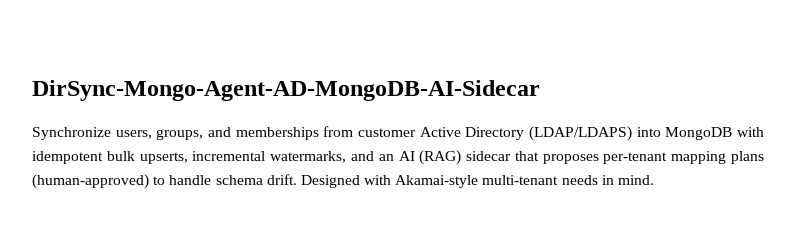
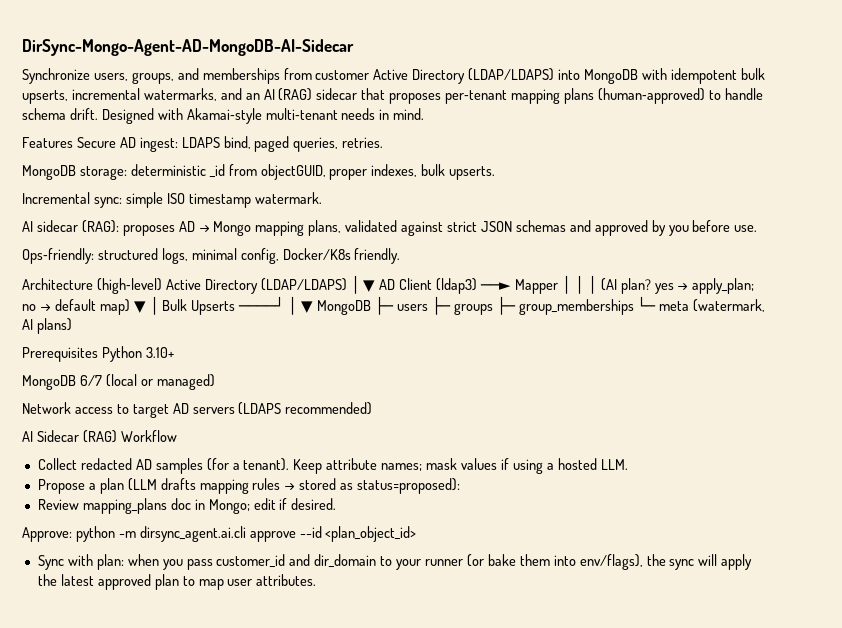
+ Features Secure AD ingest: LDAPS bind, paged queries, retries.
+ MongoDB storage: deterministic _id from objectGUID, proper indexes, bulk upserts.
+ Incremental sync: simple ISO timestamp watermark.
+ AI sidecar (RAG): proposes AD → Mongo mapping plans, validated against strict JSON schemas and approved by you before use.
+ Ops‑friendly: structured logs, minimal config, Docker/K8s friendly.
+ Architecture (high‑level) Active Directory (LDAP/LDAPS) │ ▼ AD Client (ldap3) ──► Mapper │ │ │ (AI plan? yes → apply_plan; no → default map) ▼ │ Bulk Upserts ────┘ │ ▼ MongoDB ├─ users ├─ groups ├─ group_memberships └─ meta (watermark, AI plans)
+ Prerequisites Python 3.10+
+ MongoDB 6/7 (local or managed)
+ Network access to target AD servers (LDAPS recommended)
+ AI Sidecar (RAG) Workflow
+ Collect redacted AD samples (for a tenant). Keep attribute names; mask values if using a hosted LLM.
+ Propose a plan (LLM drafts mapping rules → stored as status=proposed):
+ Review mapping_plans doc in Mongo; edit if desired.
+ Approve: python -m dirsync_agent.ai.cli approve --id <plan_object_id>
+ Sync with plan: when you pass customer_id and dir_domain to your runner (or bake them into env/flags), the sync will apply the latest approved plan to map user attributes.

